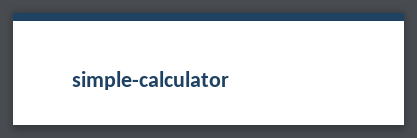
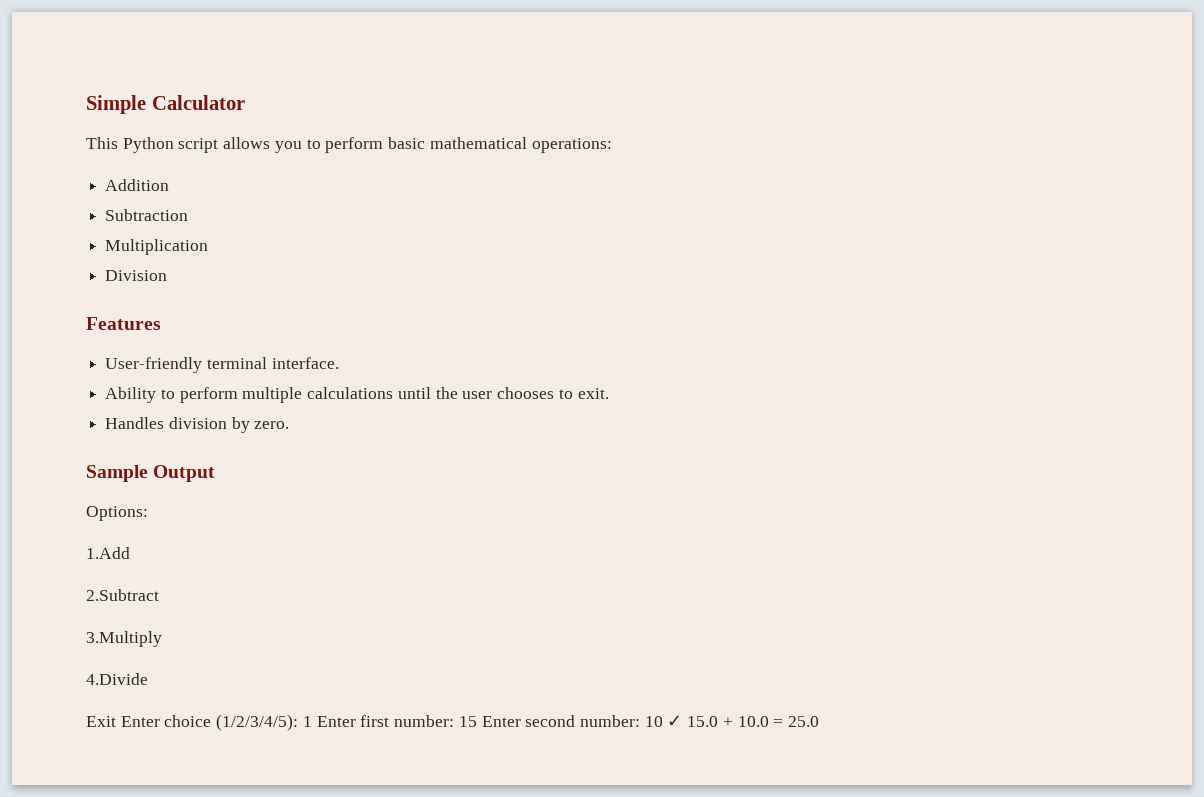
- simple-calculator
+ Simple Calculator
+ This Python script allows you to perform basic mathematical operations:
+ Addition
+ Subtraction
+ Multiplication
+ Division
+ Features
+ User-friendly terminal interface.
+ Ability to perform multiple calculations until the user chooses to exit.
+ Handles division by zero.
+ Sample Output
+ Options:
+ 1.Add
+ 2.Subtract
+ 3.Multiply
+ 4.Divide
+ Exit Enter choice (1/2/3/4/5): 1 Enter first number: 15 Enter second number: 10 ✓ 15.0 + 10.0 = 25.0

